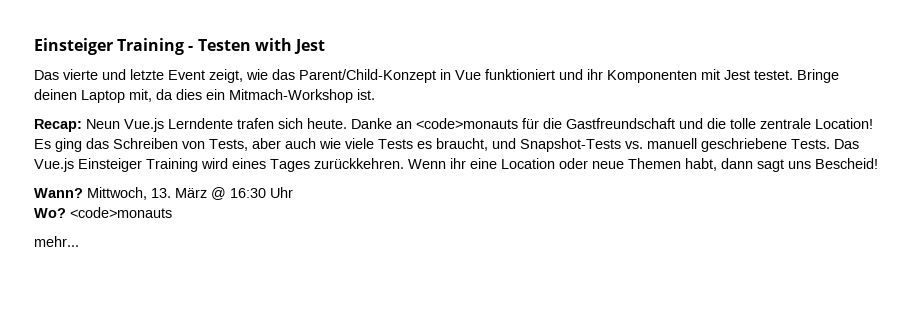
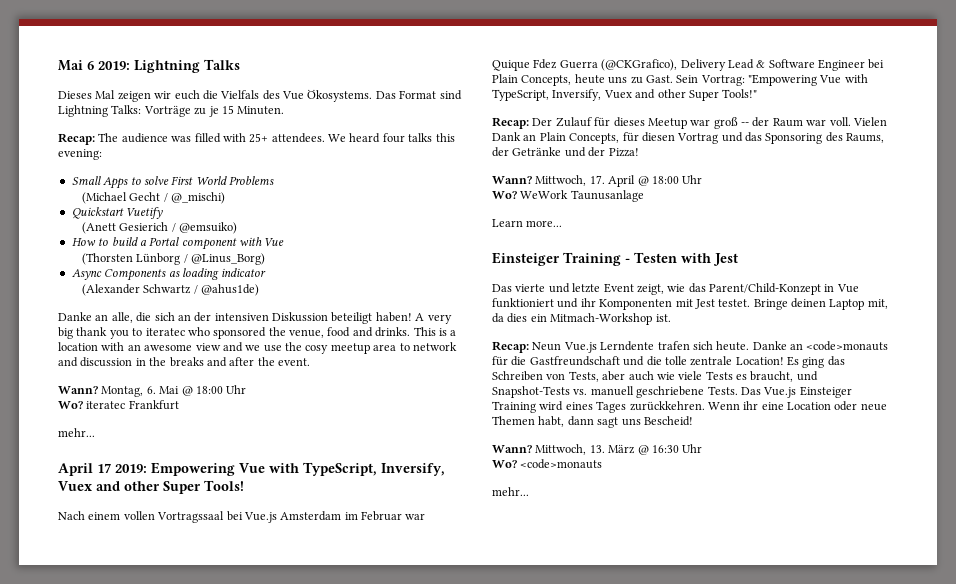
+ Mai 6 2019: Lightning Talks
+ Dieses Mal zeigen wir euch die Vielfals des Vue Ökosystems. Das Format sind Lightning Talks: Vorträge zu je 15 Minuten.
+ Recap: The audience was filled with 25+ attendees. We heard four talks this evening:
+ Small Apps to solve First World Problems
+ (Michael Gecht / @_mischi)
+ Quickstart Vuetify
+ (Anett Gesierich / @emsuiko)
+ How to build a Portal component with Vue
+ (Thorsten Lünborg / @Linus_Borg)
+ Async Components as loading indicator
+ (Alexander Schwartz / @ahus1de)
+ Danke an alle, die sich an der intensiven Diskussion beteiligt haben! A very big thank you to iteratec who sponsored the venue, food and drinks. This is a location with an awesome view and we use the cosy meetup area to network and discussion in the breaks and after the event.
+ Wann? Montag, 6. Mai @ 18:00 Uhr
+ Wo? iteratec Frankfurt
+ mehr...
+ April 17 2019: Empowering Vue with TypeScript, Inversify, Vuex and other Super Tools!
+ Nach einem vollen Vortragssaal bei Vue.js Amsterdam im Februar war Quique Fdez Guerra (@CKGrafico), Delivery Lead & Software Engineer bei Plain Concepts, heute uns zu Gast. Sein Vortrag: "Empowering Vue with TypeScript, Inversify, Vuex and other Super Tools!"
+ Recap: Der Zulauf für dieses Meetup war groß -- der Raum war voll. Vielen Dank an Plain Concepts, für diesen Vortrag und das Sponsoring des Raums, der Getränke und der Pizza!
+ Wann? Mittwoch, 17. April @ 18:00 Uhr
+ Wo? WeWork Taunusanlage
+ Learn more...

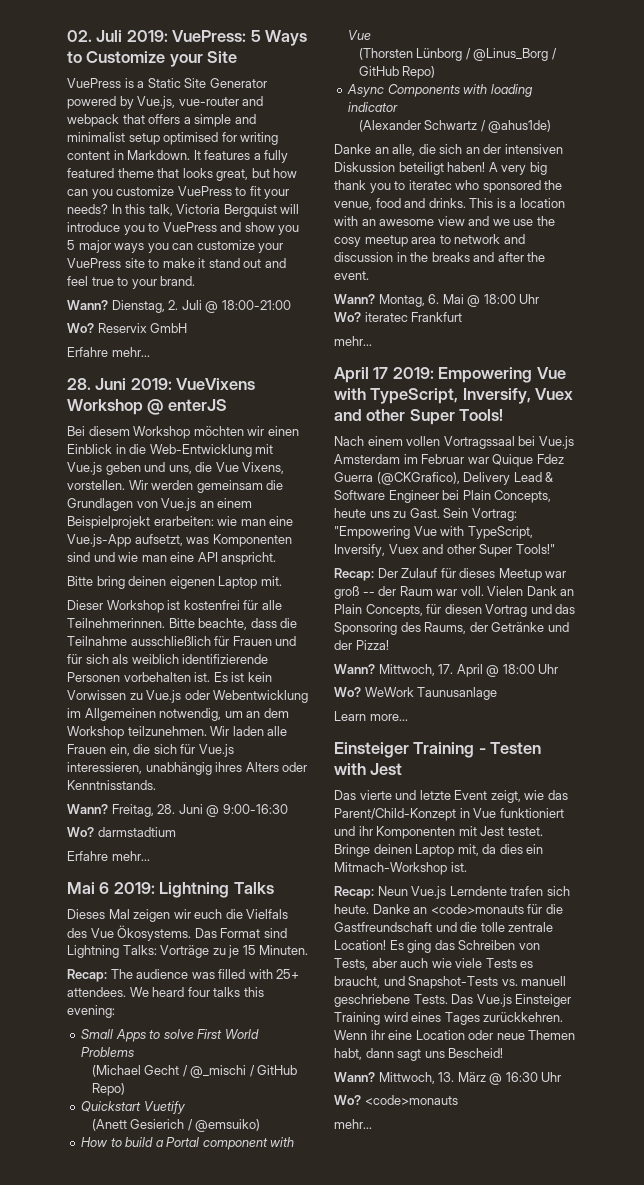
+ 02. Juli 2019: VuePress: 5 Ways to Customize your Site
+ VuePress is a Static Site Generator powered by Vue.js, vue-router and webpack that offers a simple and minimalist setup optimised for writing content in Markdown. It features a fully featured theme that looks great, but how can you customize VuePress to fit your needs? In this talk, Victoria Bergquist will introduce you to VuePress and show you 5 major ways you can customize your VuePress site to make it stand out and feel true to your brand.
+ Wann? Dienstag, 2. Juli @ 18:00-21:00
+ Wo? Reservix GmbH
+ Erfahre mehr...
+ 28. Juni 2019: VueVixens Workshop @ enterJS
+ Bei diesem Workshop möchten wir einen Einblick in die Web-Entwicklung mit Vue.js geben und uns, die Vue Vixens, vorstellen. Wir werden gemeinsam die Grundlagen von Vue.js an einem Beispielprojekt erarbeiten: wie man eine Vue.js-App aufsetzt, was Komponenten sind und wie man eine API anspricht.
+ Bitte bring deinen eigenen Laptop mit.
+ Dieser Workshop ist kostenfrei für alle Teilnehmerinnen. Bitte beachte, dass die Teilnahme ausschließlich für Frauen und für sich als weiblich identifizierende Personen vorbehalten ist. Es ist kein Vorwissen zu Vue.js oder Webentwicklung im Allgemeinen notwendig, um an dem Workshop teilzunehmen. Wir laden alle Frauen ein, die sich für Vue.js interessieren, unabhängig ihres Alters oder Kenntnisstands.
+ Wann? Freitag, 28. Juni @ 9:00-16:30
+ Wo? darmstadtium
+ Erfahre mehr...
- (Michael Gecht / @_mischi)
+ (Michael Gecht / @_mischi / GitHub Repo)
- (Thorsten Lünborg / @Linus_Borg)
+ (Thorsten Lünborg / @Linus_Borg / GitHub Repo)
- Async Components as loading indicator
+ Async Components with loading indicator

